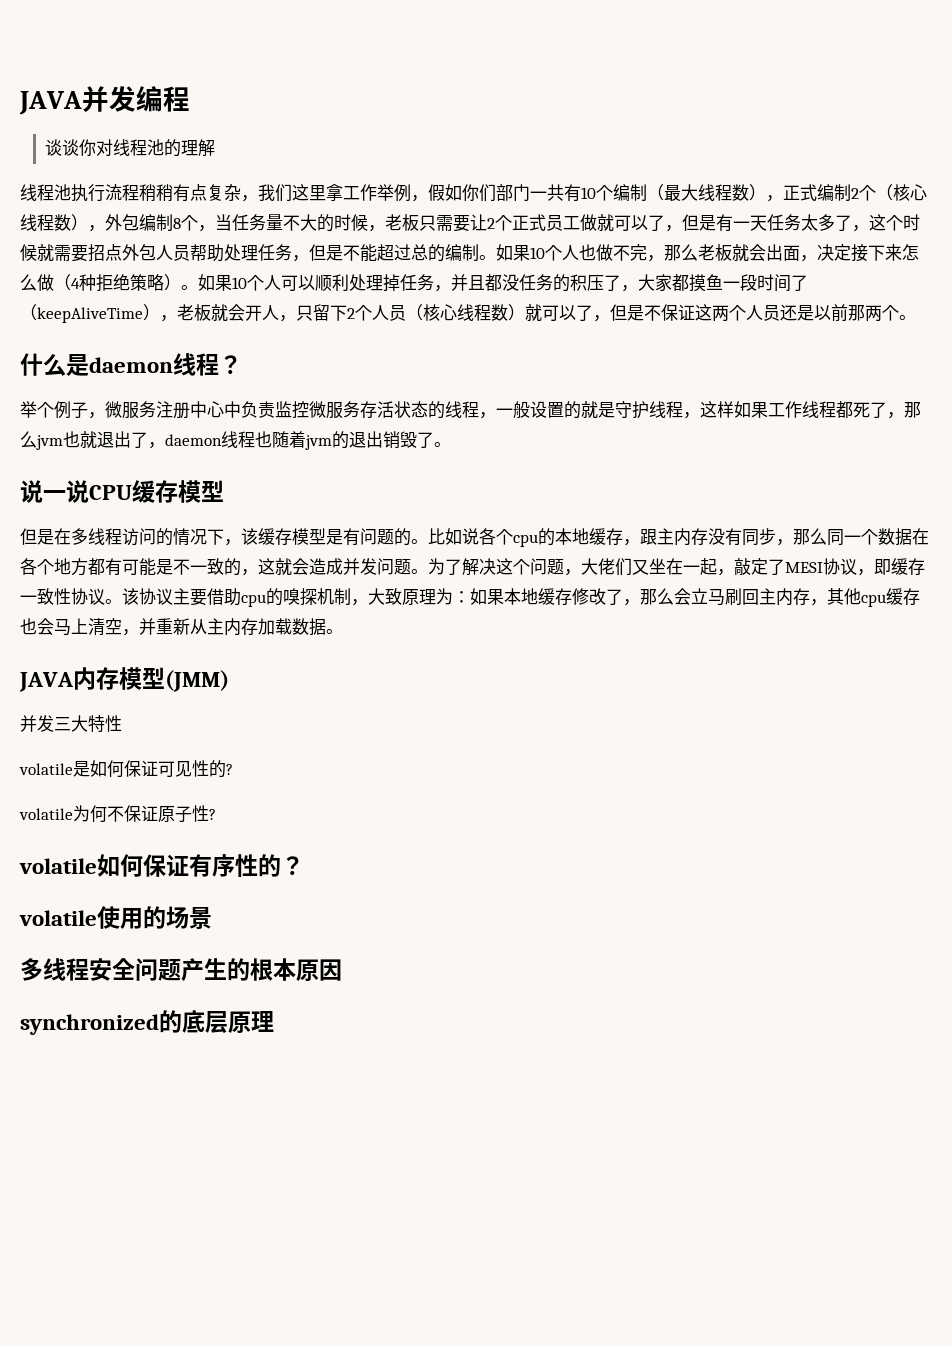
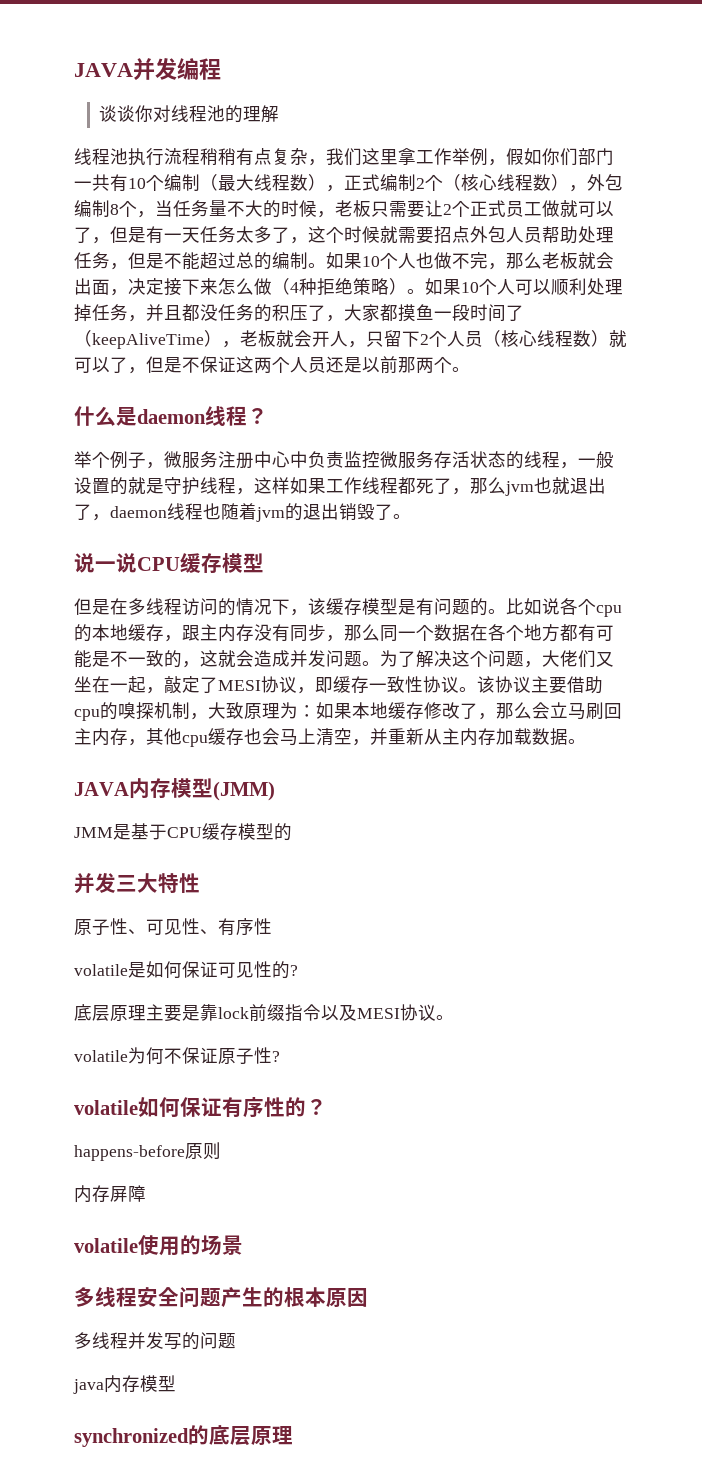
+ JMM是基于CPU缓存模型的
  并发三大特性
+ 原子性、可见性、有序性
+ 底层原理主要是靠lock前缀指令以及MESI协议。
+ happens-before原则
+ 内存屏障
+ 多线程并发写的问题
+ java内存模型

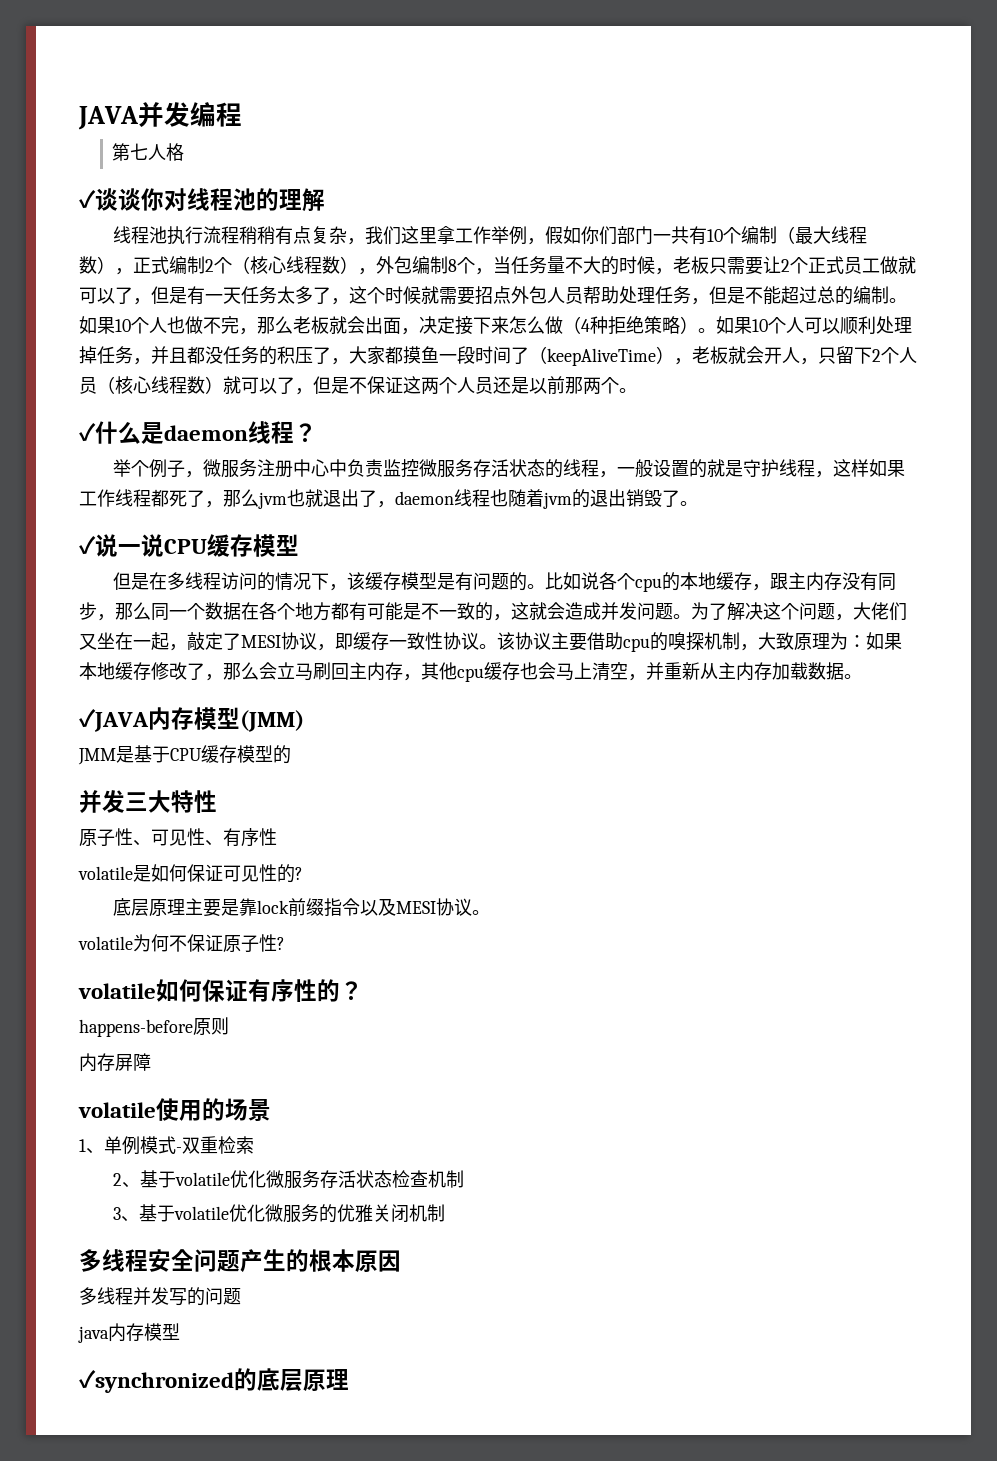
- 谈谈你对线程池的理解
+ 第七人格
+ ✓谈谈你对线程池的理解
- 什么是daemon线程？
+ ✓什么是daemon线程？
- 说一说CPU缓存模型
+ ✓说一说CPU缓存模型
- JAVA内存模型(JMM)
+ ✓JAVA内存模型(JMM)
+ 1、单例模式-双重检索
+ 2、基于volatile优化微服务存活状态检查机制
+ 3、基于volatile优化微服务的优雅关闭机制
- synchronized的底层原理
+ ✓synchronized的底层原理

